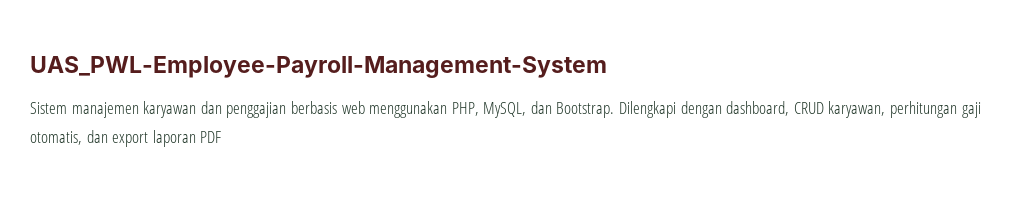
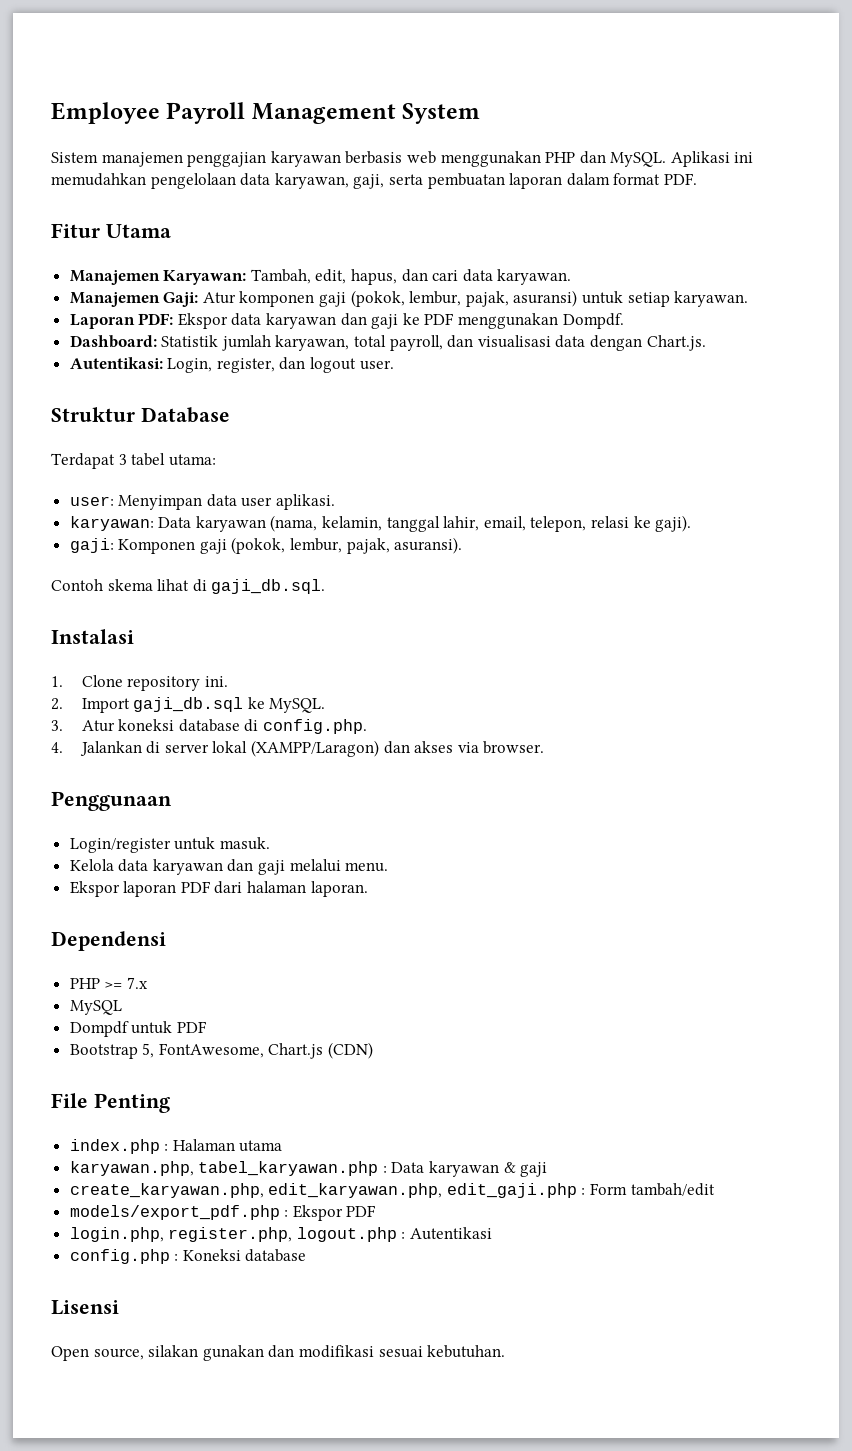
- UAS_PWL-Employee-Payroll-Management-System
- Sistem manajemen karyawan dan penggajian berbasis web menggunakan PHP, MySQL, dan Bootstrap. Dilengkapi dengan dashboard, CRUD karyawan, perhitungan gaji otomatis, dan export laporan PDF
+ Employee Payroll Management System
+ Sistem manajemen penggajian karyawan berbasis web menggunakan PHP dan MySQL. Aplikasi ini memudahkan pengelolaan data karyawan, gaji, serta pembuatan laporan dalam format PDF.
+ Fitur Utama
+ Manajemen Karyawan: Tambah, edit, hapus, dan cari data karyawan.
+ Manajemen Gaji: Atur komponen gaji (pokok, lembur, pajak, asuransi) untuk setiap karyawan.
+ Laporan PDF: Ekspor data karyawan dan gaji ke PDF menggunakan Dompdf.
+ Dashboard: Statistik jumlah karyawan, total payroll, dan visualisasi data dengan Chart.js.
+ Autentikasi: Login, register, dan logout user.
+ Struktur Database
+ Terdapat 3 tabel utama:
+ user: Menyimpan data user aplikasi.
+ karyawan: Data karyawan (nama, kelamin, tanggal lahir, email, telepon, relasi ke gaji).
+ gaji: Komponen gaji (pokok, lembur, pajak, asuransi).
+ Contoh skema lihat di gaji_db.sql.
+ Instalasi
+ 1. Clone repository ini.
+ 2. Import gaji_db.sql ke MySQL.
+ 3. Atur koneksi database di config.php.
+ 4. Jalankan di server lokal (XAMPP/Laragon) dan akses via browser.
+ Penggunaan
+ Login/register untuk masuk.
+ Kelola data karyawan dan gaji melalui menu.
+ Ekspor laporan PDF dari halaman laporan.
+ Dependensi
+ PHP >= 7.x
+ MySQL
+ Dompdf untuk PDF
+ Bootstrap 5, FontAwesome, Chart.js (CDN)
+ File Penting
+ index.php : Halaman utama
+ karyawan.php, tabel_karyawan.php : Data karyawan & gaji
+ create_karyawan.php, edit_karyawan.php, edit_gaji.php : Form tambah/edit
+ models/export_pdf.php : Ekspor PDF
+ login.php, register.php, logout.php : Autentikasi
+ config.php : Koneksi database
+ Lisensi
+ Open source, silakan gunakan dan modifikasi sesuai kebutuhan.

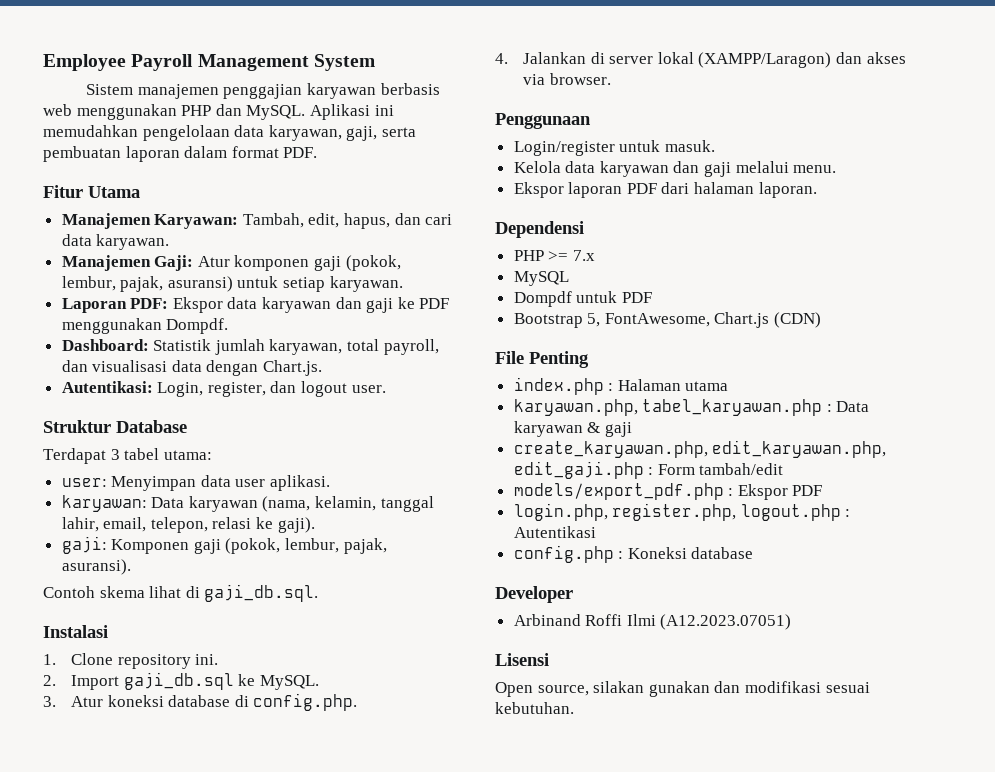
+ Developer
+ Arbinand Roffi Ilmi (A12.2023.07051)

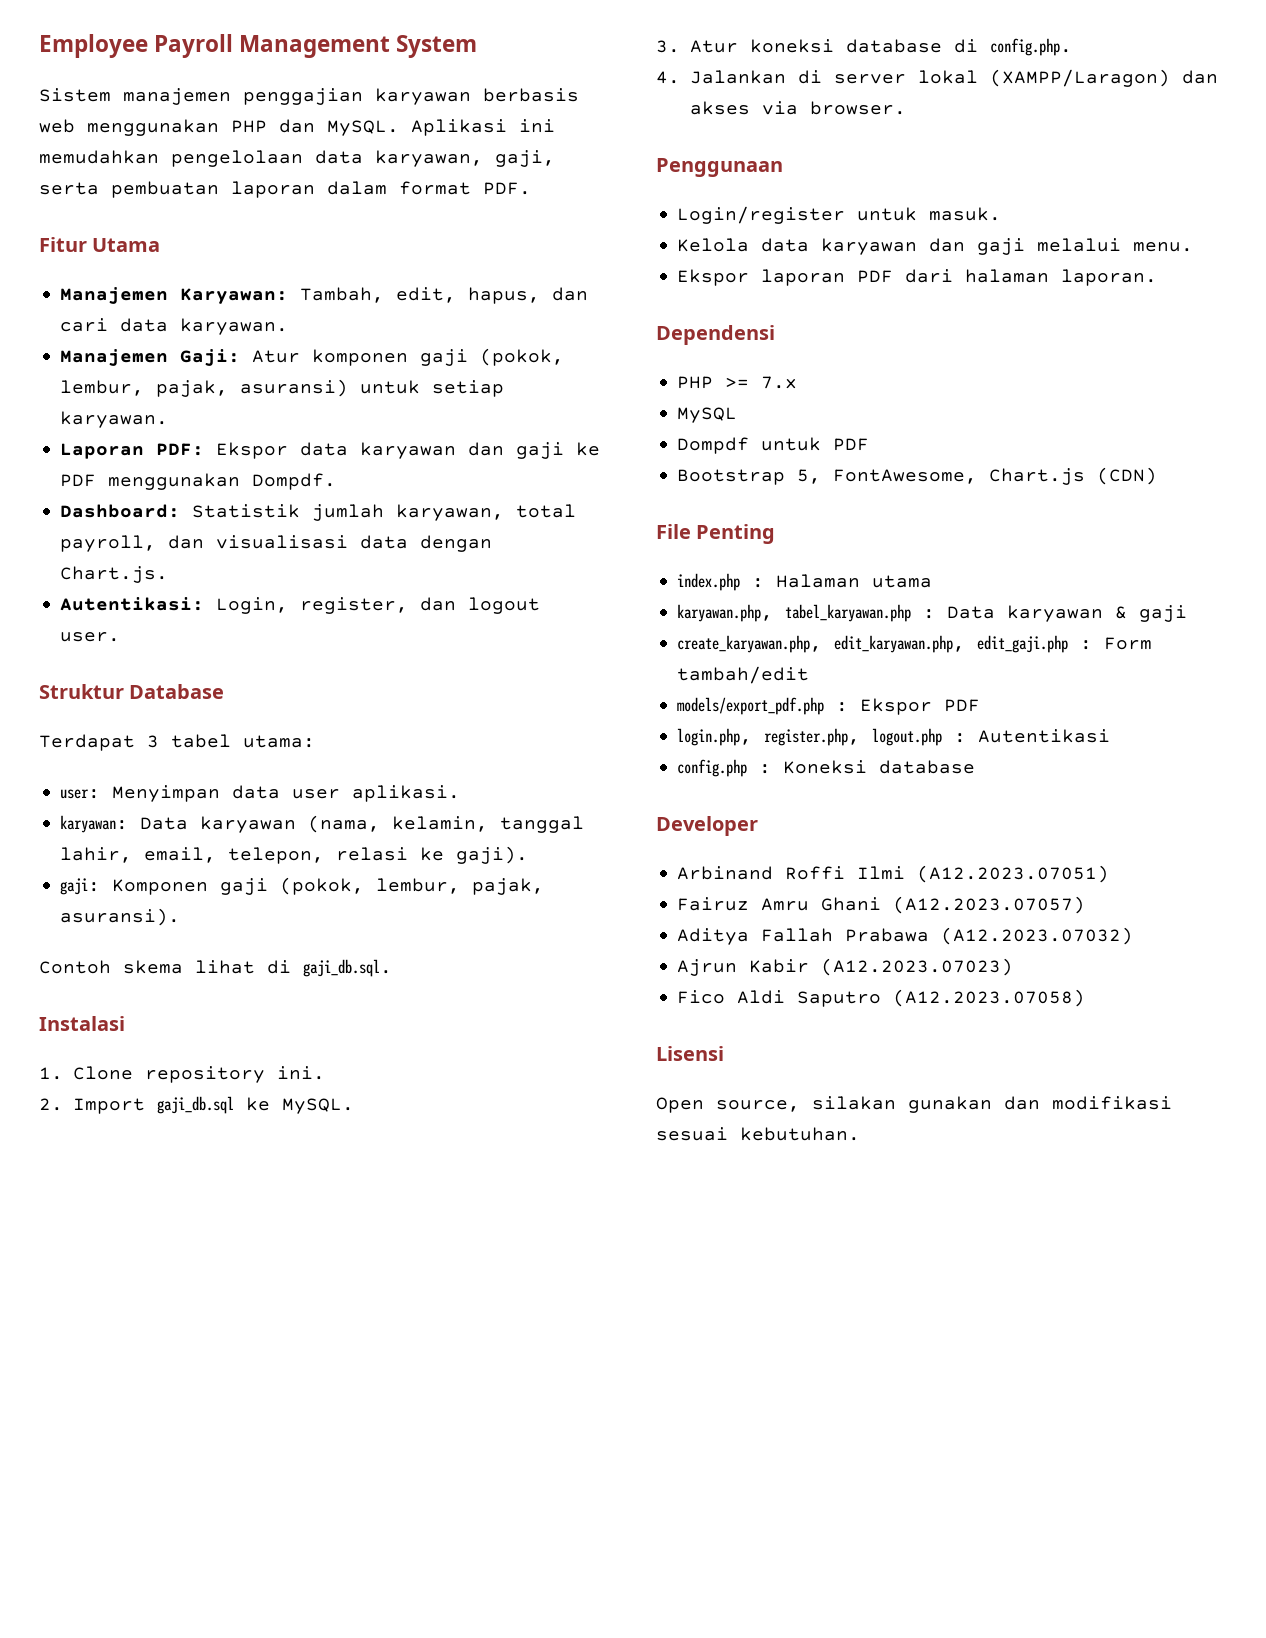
+ Fairuz Amru Ghani (A12.2023.07057)
+ Aditya Fallah Prabawa (A12.2023.07032)
+ Ajrun Kabir (A12.2023.07023)
+ Fico Aldi Saputro (A12.2023.07058)

